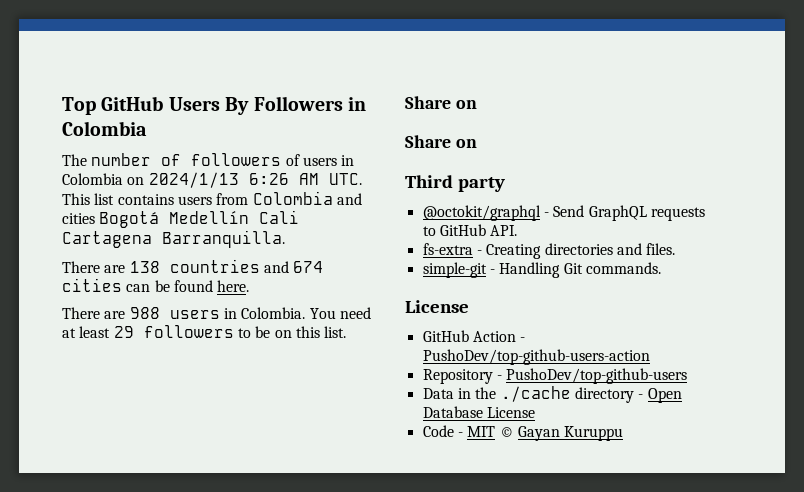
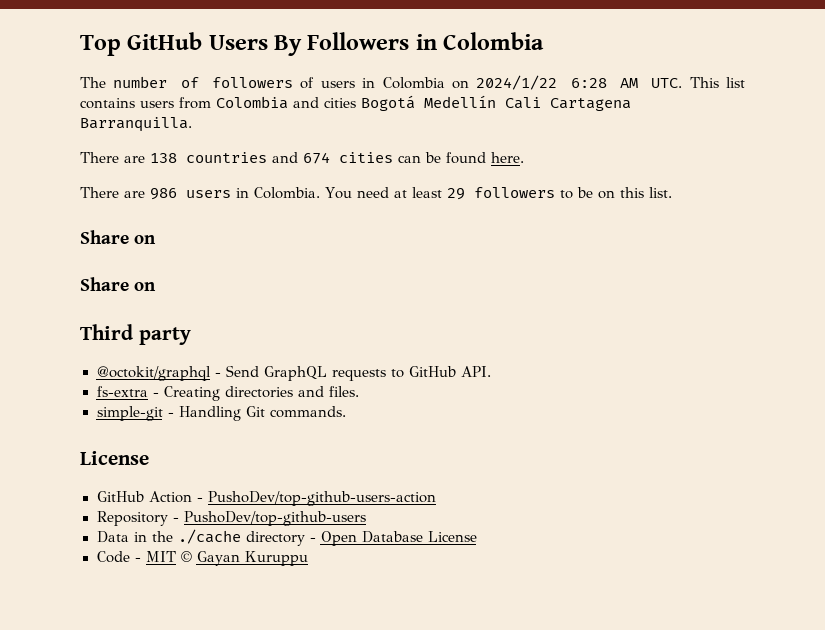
- The number of followers of users in Colombia on 2024/1/13 6:26 AM UTC. This list contains users from Colombia and cities Bogotá Medellín Cali Cartagena Barranquilla.
+ The number of followers of users in Colombia on 2024/1/22 6:28 AM UTC. This list contains users from Colombia and cities Bogotá Medellín Cali Cartagena Barranquilla.
- There are 988 users in Colombia.
+ There are 986 users in Colombia.

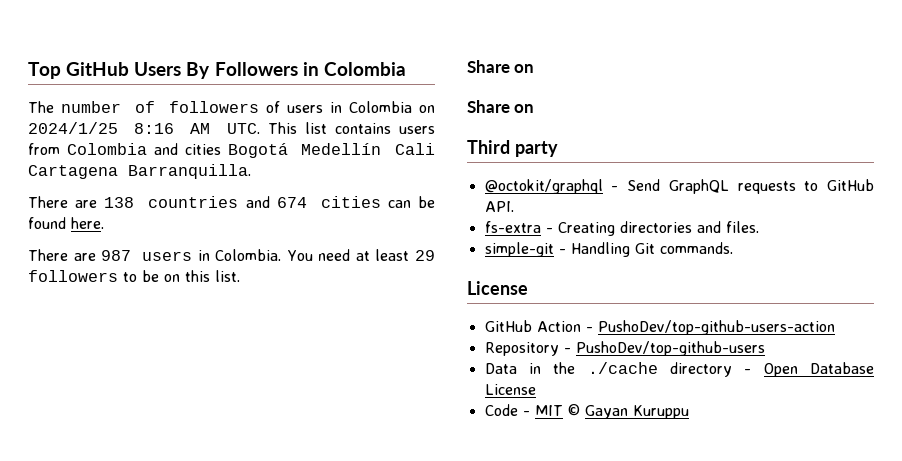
- The number of followers of users in Colombia on 2024/1/22 6:28 AM UTC. This list contains users from Colombia and cities Bogotá Medellín Cali Cartagena Barranquilla.
+ The number of followers of users in Colombia on 2024/1/25 8:16 AM UTC. This list contains users from Colombia and cities Bogotá Medellín Cali Cartagena Barranquilla.
- There are 986 users in Colombia.
+ There are 987 users in Colombia.

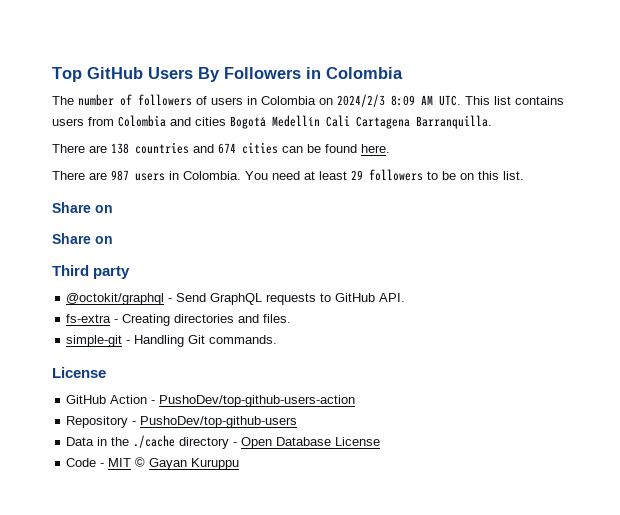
- The number of followers of users in Colombia on 2024/1/25 8:16 AM UTC. This list contains users from Colombia and cities Bogotá Medellín Cali Cartagena Barranquilla.
+ The number of followers of users in Colombia on 2024/2/3 8:09 AM UTC. This list contains users from Colombia and cities Bogotá Medellín Cali Cartagena Barranquilla.

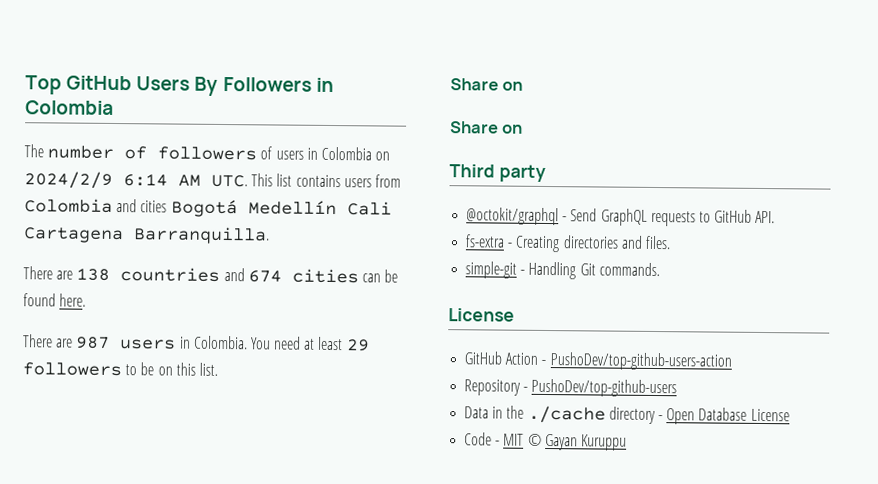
- The number of followers of users in Colombia on 2024/2/3 8:09 AM UTC. This list contains users from Colombia and cities Bogotá Medellín Cali Cartagena Barranquilla.
+ The number of followers of users in Colombia on 2024/2/9 6:14 AM UTC. This list contains users from Colombia and cities Bogotá Medellín Cali Cartagena Barranquilla.

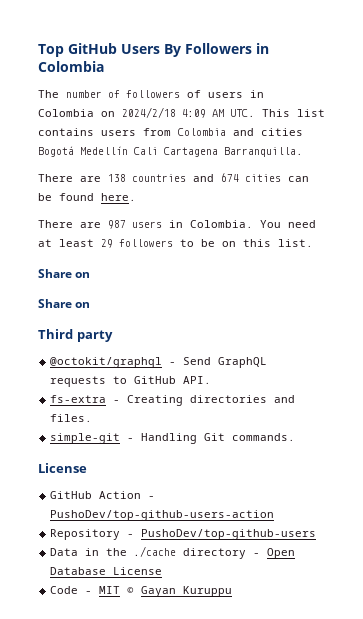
- The number of followers of users in Colombia on 2024/2/9 6:14 AM UTC. This list contains users from Colombia and cities Bogotá Medellín Cali Cartagena Barranquilla.
+ The number of followers of users in Colombia on 2024/2/18 4:09 AM UTC. This list contains users from Colombia and cities Bogotá Medellín Cali Cartagena Barranquilla.

